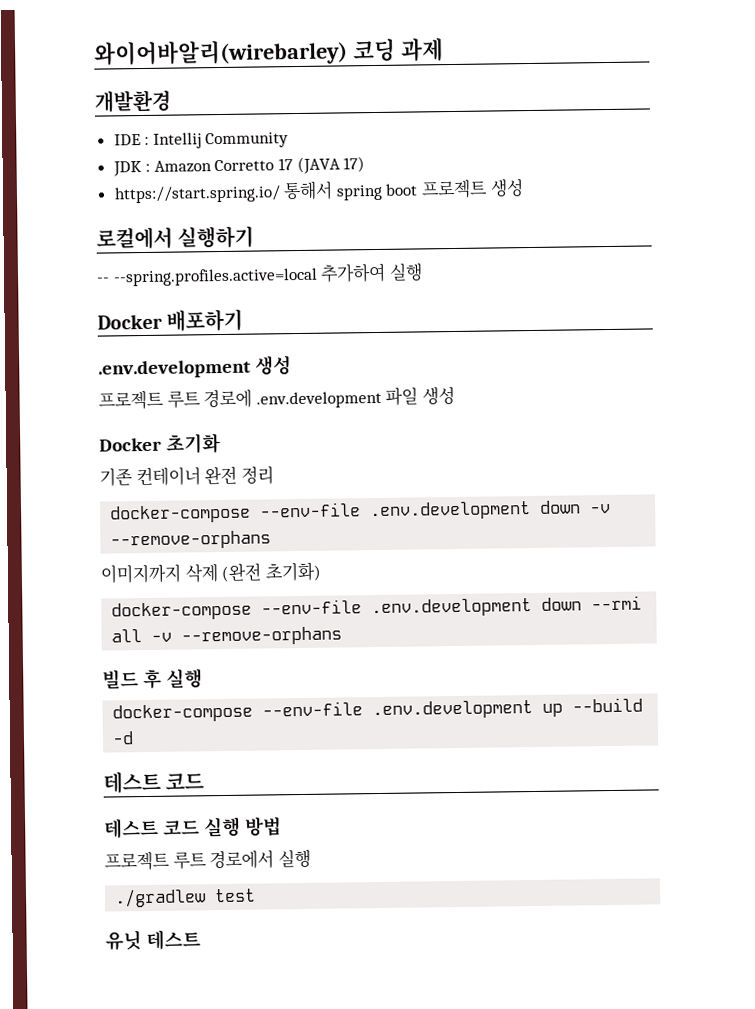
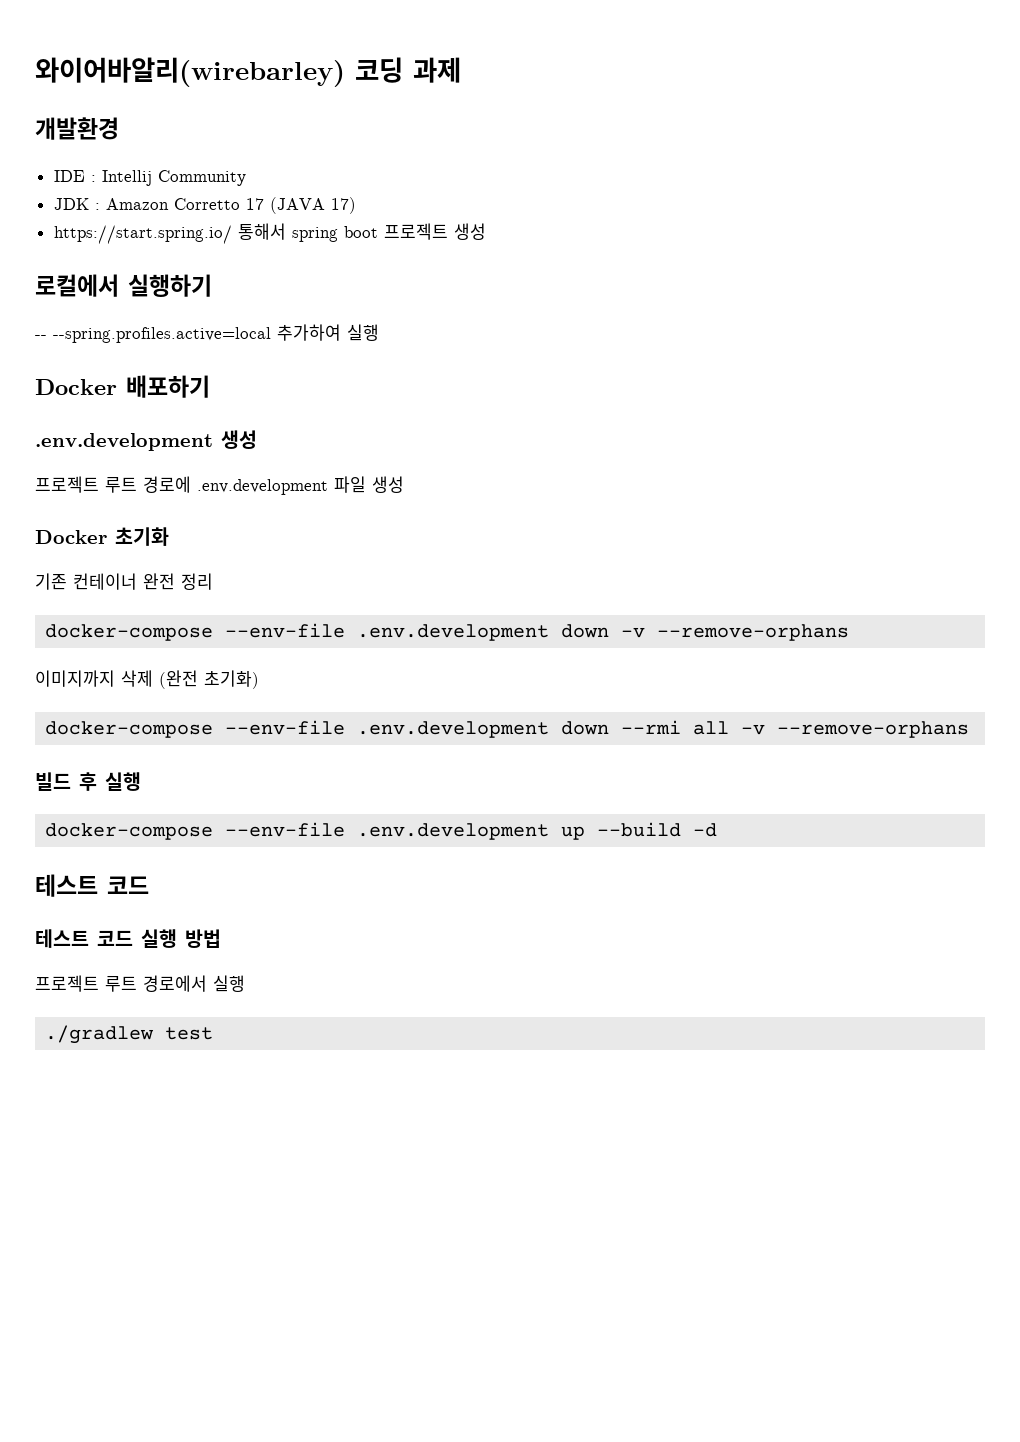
- 유닛 테스트

